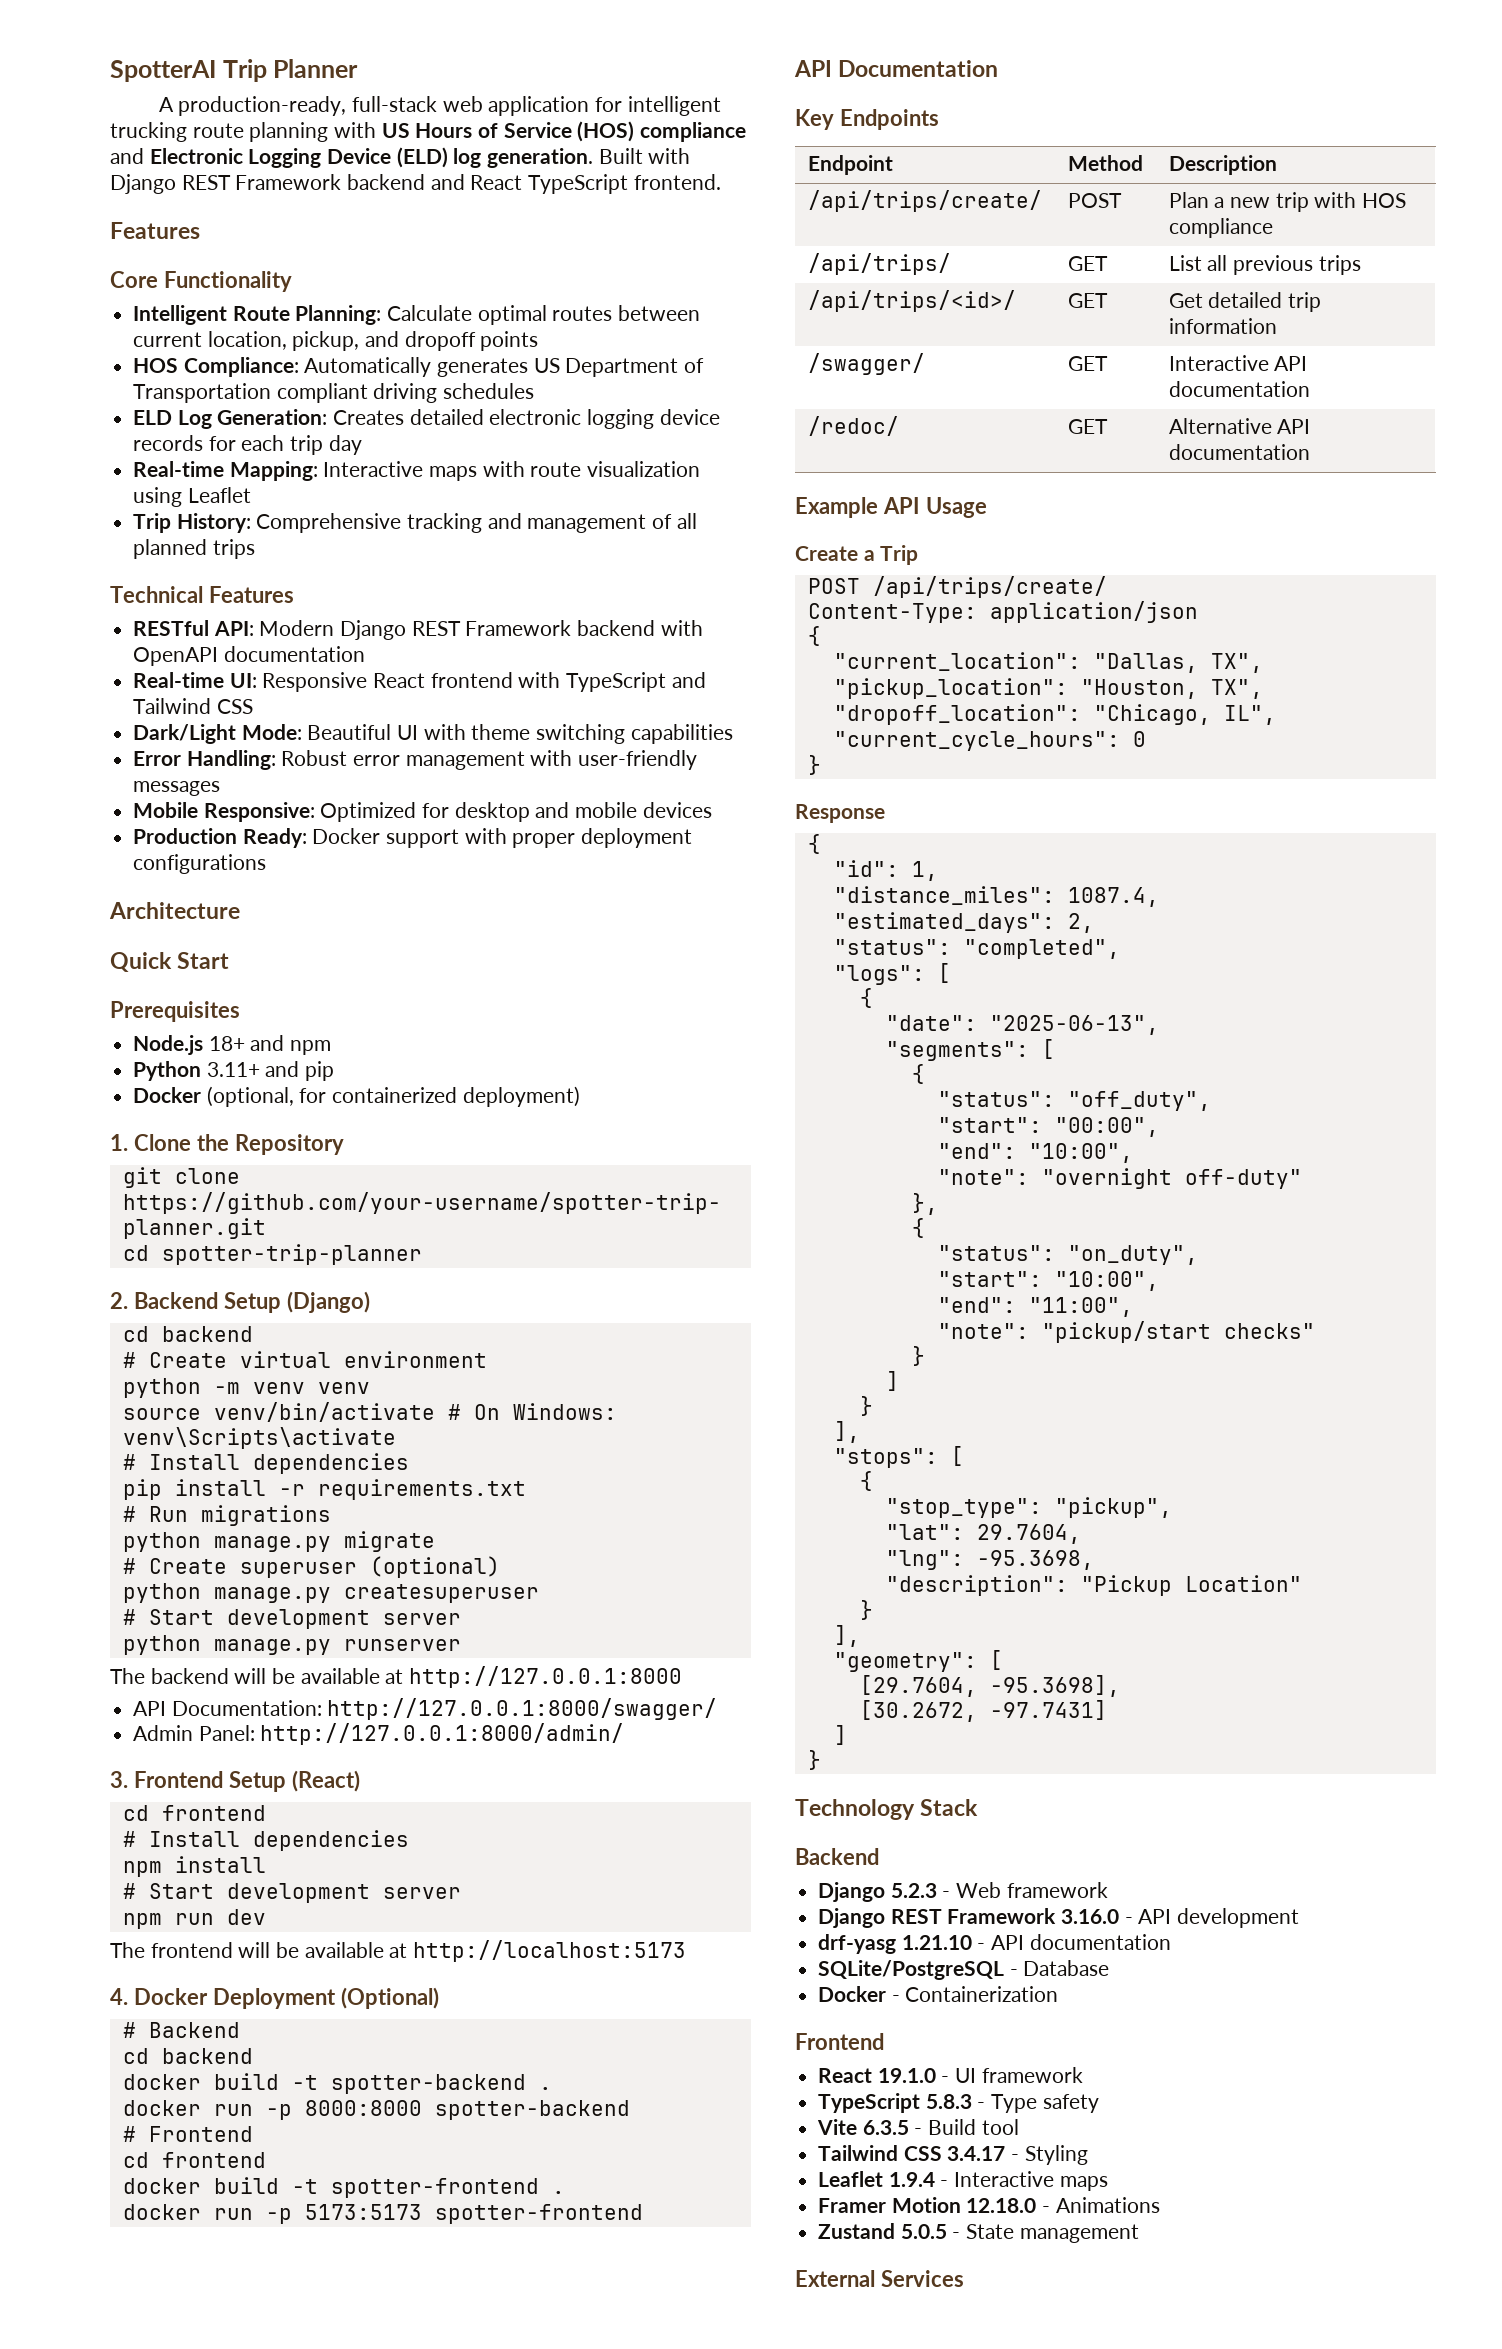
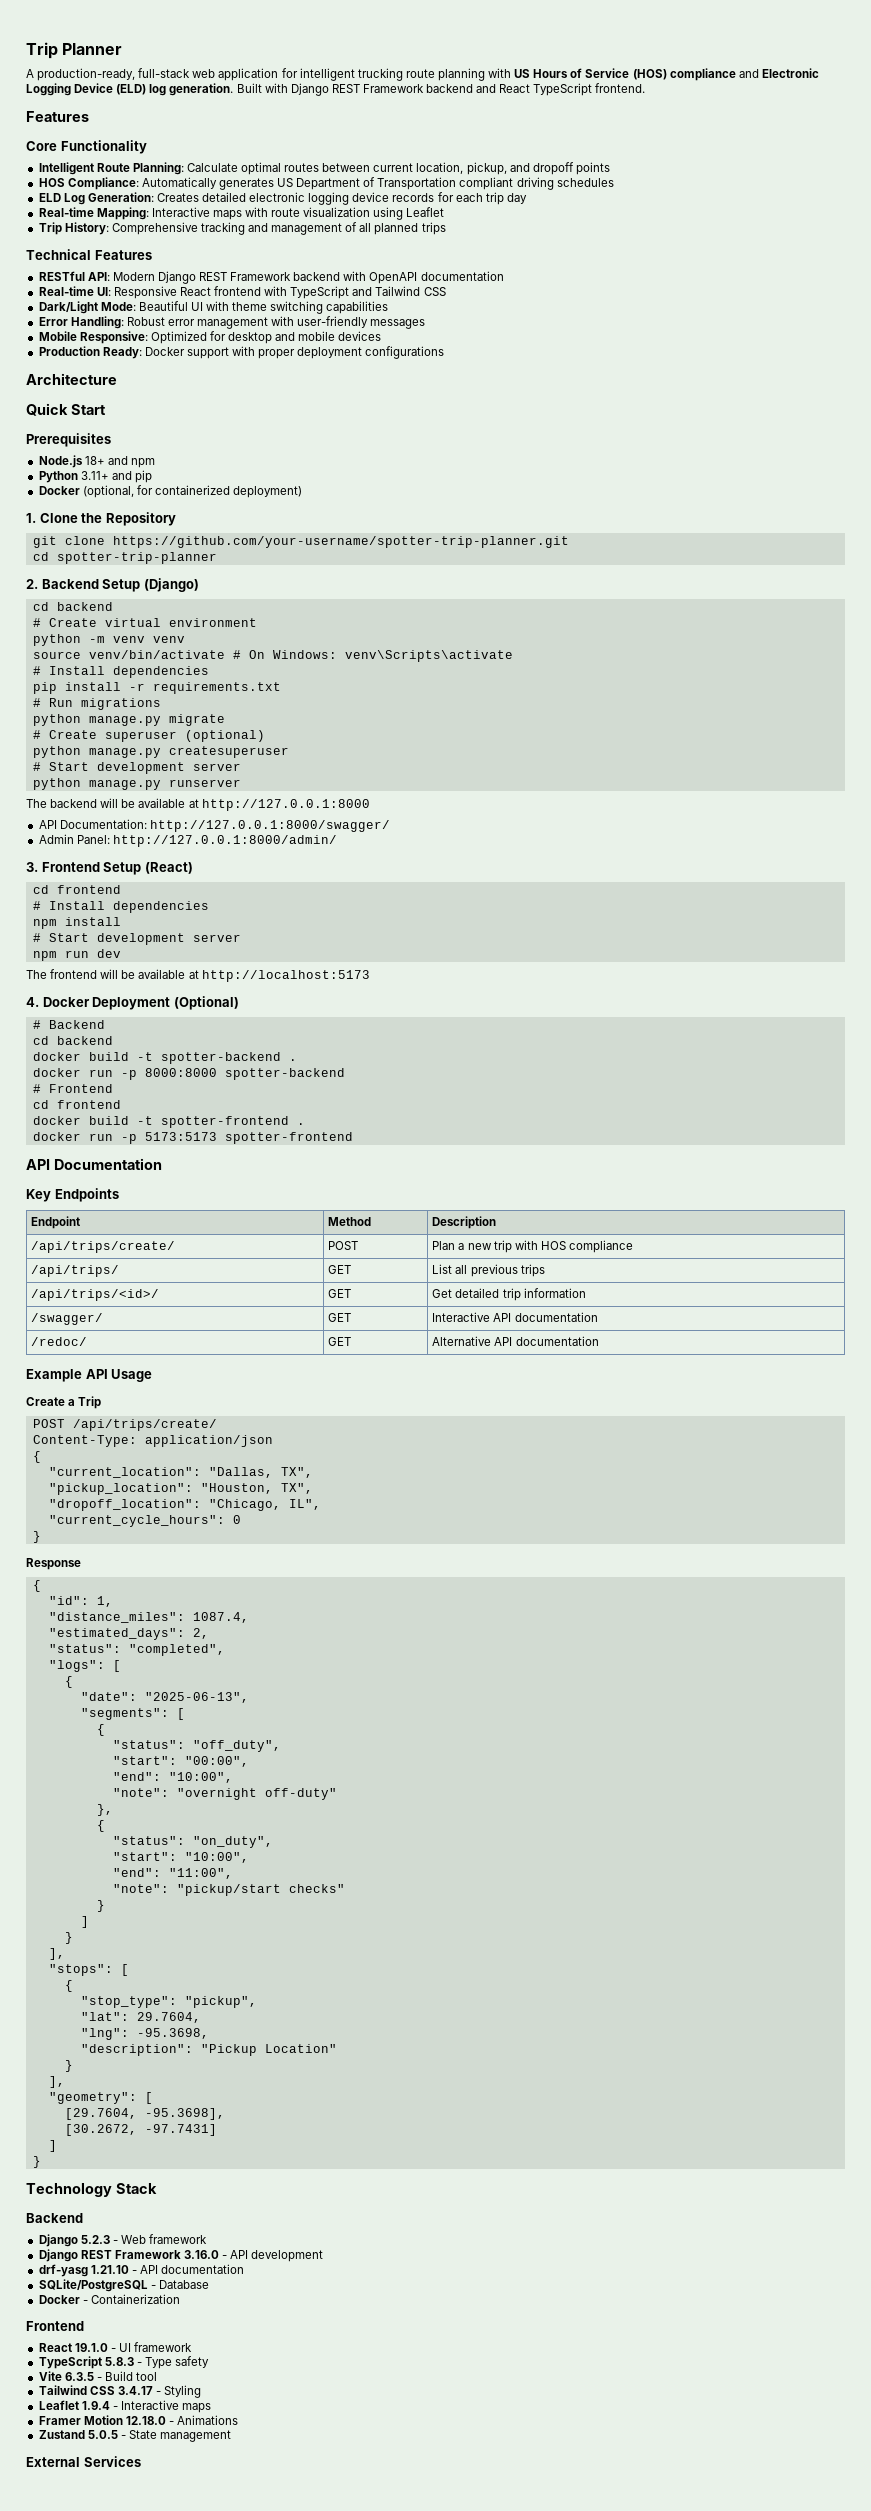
- SpotterAI Trip Planner
+ Trip Planner

